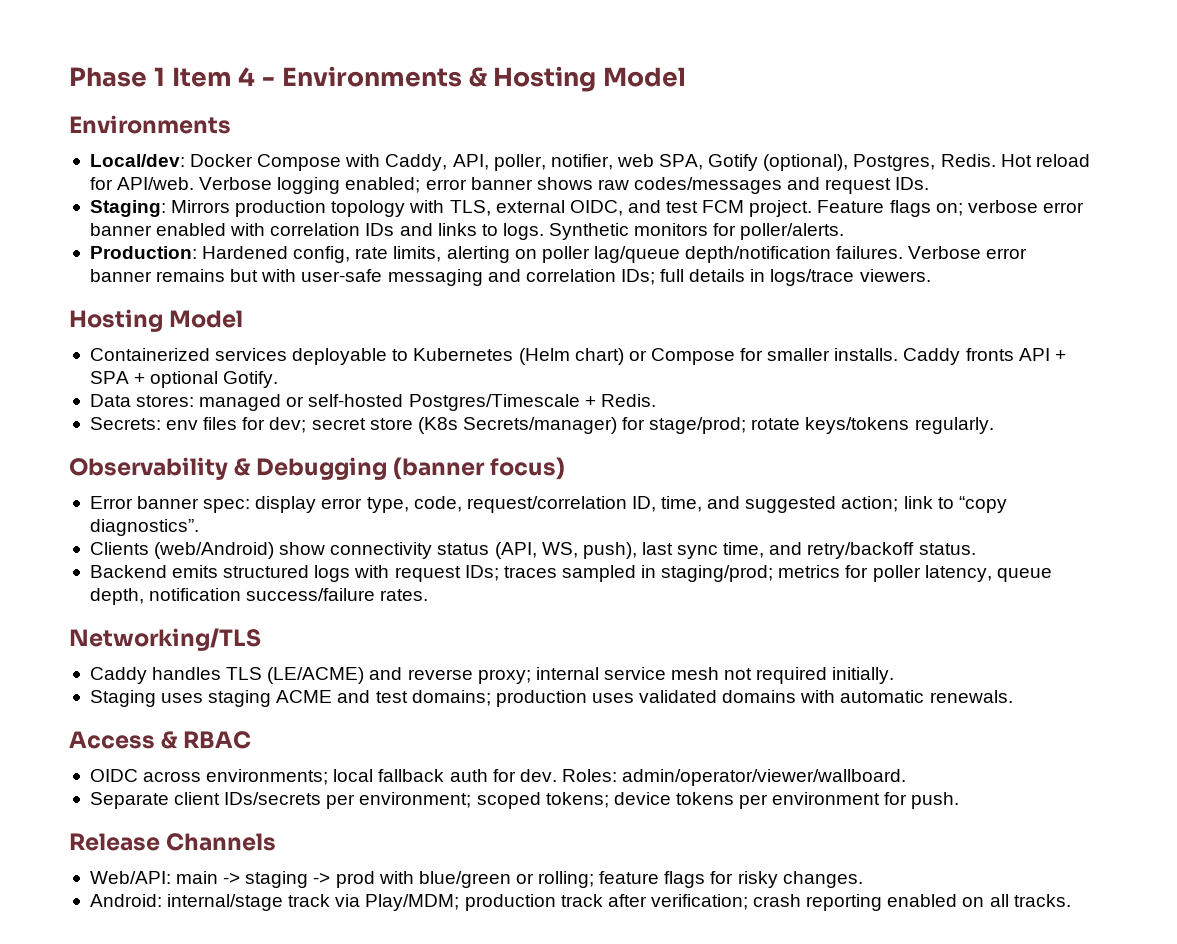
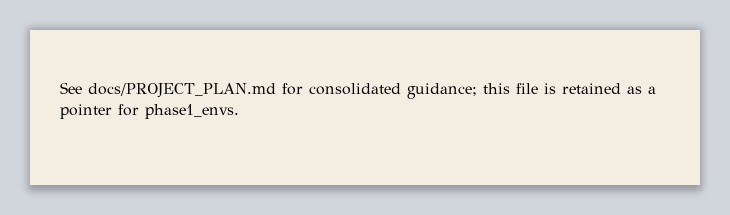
- Phase 1 Item 4 - Environments & Hosting Model
- Environments
- Local/dev: Docker Compose with Caddy, API, poller, notifier, web SPA, Gotify (optional), Postgres, Redis. Hot reload for API/web. Verbose logging enabled; error banner shows raw codes/messages and request IDs.
- Staging: Mirrors production topology with TLS, external OIDC, and test FCM project. Feature flags on; verbose error banner enabled with correlation IDs and links to logs. Synthetic monitors for poller/alerts.
- Production: Hardened config, rate limits, alerting on poller lag/queue depth/notification failures. Verbose error banner remains but with user-safe messaging and correlation IDs; full details in logs/trace viewers.
- Hosting Model
- Containerized services deployable to Kubernetes (Helm chart) or Compose for smaller installs. Caddy fronts API + SPA + optional Gotify.
- Data stores: managed or self-hosted Postgres/Timescale + Redis.
- Secrets: env files for dev; secret store (K8s Secrets/manager) for stage/prod; rotate keys/tokens regularly.
- Observability & Debugging (banner focus)
- Error banner spec: display error type, code, request/correlation ID, time, and suggested action; link to “copy diagnostics”.
- Clients (web/Android) show connectivity status (API, WS, push), last sync time, and retry/backoff status.
- Backend emits structured logs with request IDs; traces sampled in staging/prod; metrics for poller latency, queue depth, notification success/failure rates.
- Networking/TLS
- Caddy handles TLS (LE/ACME) and reverse proxy; internal service mesh not required initially.
- Staging uses staging ACME and test domains; production uses validated domains with automatic renewals.
- Access & RBAC
- OIDC across environments; local fallback auth for dev. Roles: admin/operator/viewer/wallboard.
- Separate client IDs/secrets per environment; scoped tokens; device tokens per environment for push.
- Release Channels
- Web/API: main -> staging -> prod with blue/green or rolling; feature flags for risky changes.
- Android: internal/stage track via Play/MDM; production track after verification; crash reporting enabled on all tracks.
+ See docs/PROJECT_PLAN.md for consolidated guidance; this file is retained as a pointer for phase1_envs.

